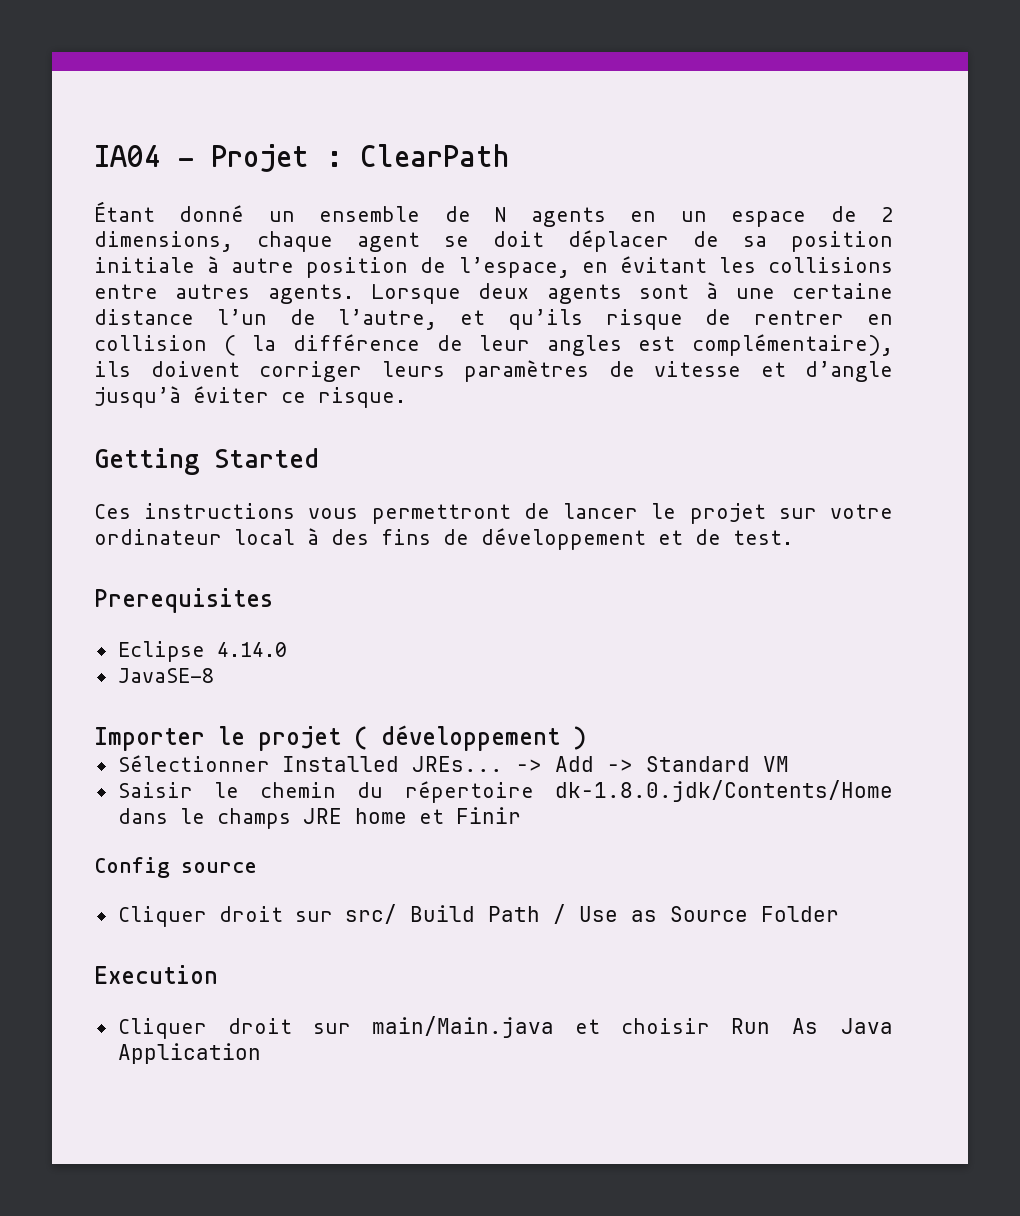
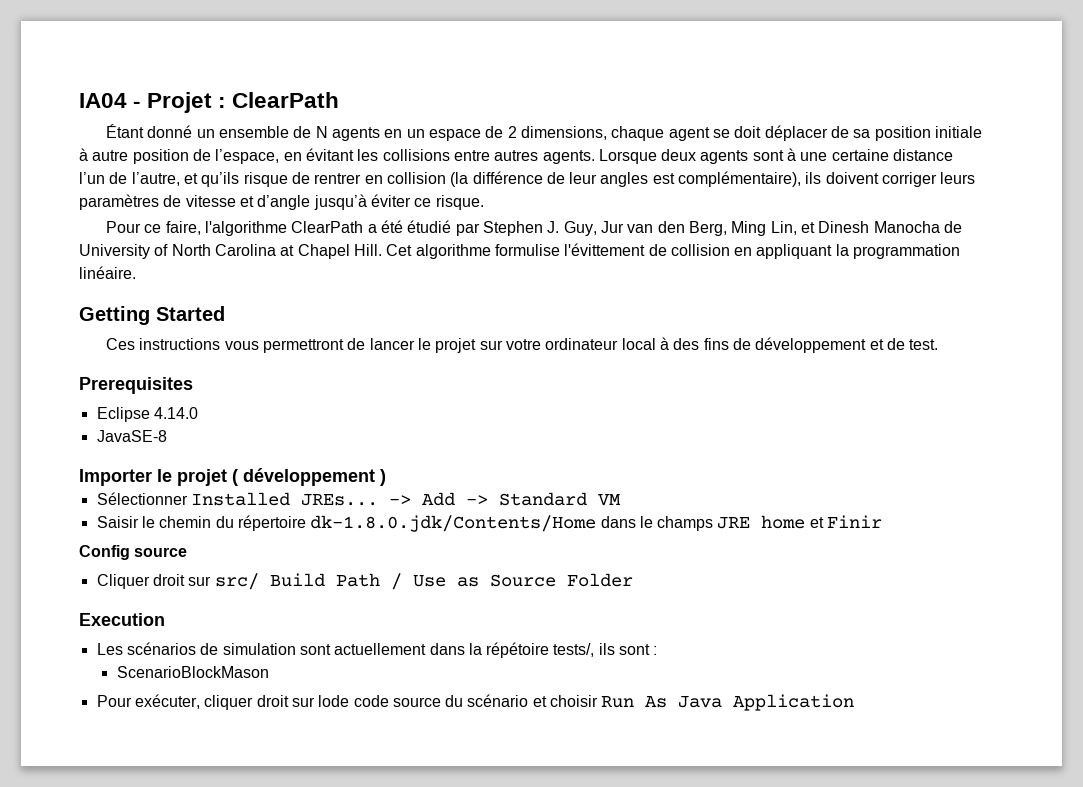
- Lorsque deux agents sont à une certaine distance l’un de l’autre, et qu’ils risque de rentrer en collision ( la différence de leur angles est complémentaire), ils doivent corriger leurs paramètres de vitesse et d’angle jusqu’à éviter ce risque.
+ Lorsque deux agents sont à une certaine distance l’un de l’autre, et qu’ils risque de rentrer en collision (la différence de leur angles est complémentaire), ils doivent corriger leurs paramètres de vitesse et d’angle jusqu’à éviter ce risque.
+ Pour ce faire, l'algorithme ClearPath a été étudié par Stephen J. Guy, Jur van den Berg, Ming Lin, et Dinesh Manocha de University of North Carolina at Chapel Hill. Cet algorithme formulise l'évittement de collision en appliquant la programmation linéaire.
- Cliquer droit sur main/Main.java et choisir Run As Java Application
+ Les scénarios de simulation sont actuellement dans la répétoire tests/, ils sont :
+ ScenarioBlockMason
+ Pour exécuter, cliquer droit sur lode code source du scénario et choisir Run As Java Application

